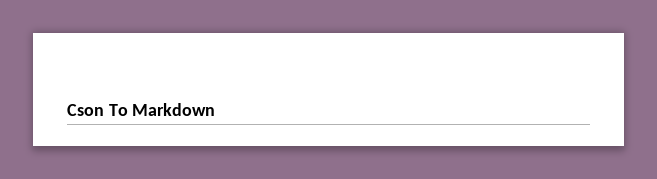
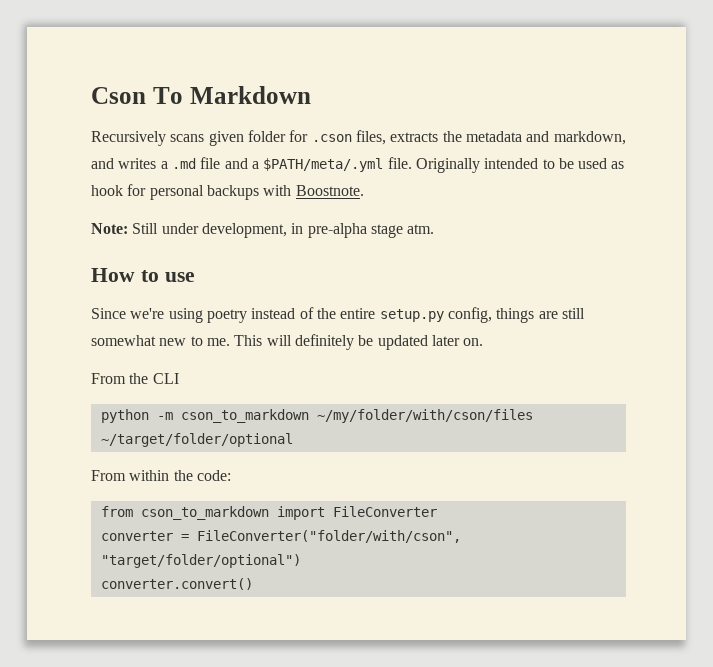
+ Recursively scans given folder for .cson files, extracts the metadata and markdown, and writes a .md file and a $PATH/meta/.yml file. Originally intended to be used as hook for personal backups with Boostnote.
+ Note: Still under development, in pre-alpha stage atm.
+ How to use
+ Since we're using poetry instead of the entire setup.py config, things are still somewhat new to me. This will definitely be updated later on.
+ From the CLI
+ python -m cson_to_markdown ~/my/folder/with/cson/files ~/target/folder/optional
+ From within the code:
+ from cson_to_markdown import FileConverter
+ converter = FileConverter("folder/with/cson", "target/folder/optional")
+ converter.convert()

